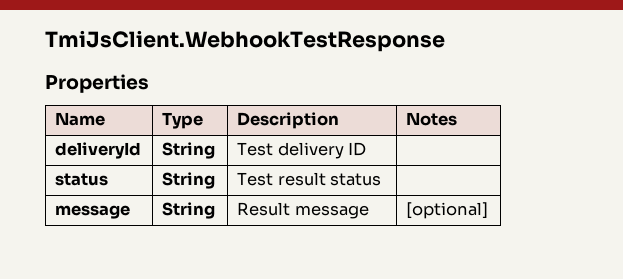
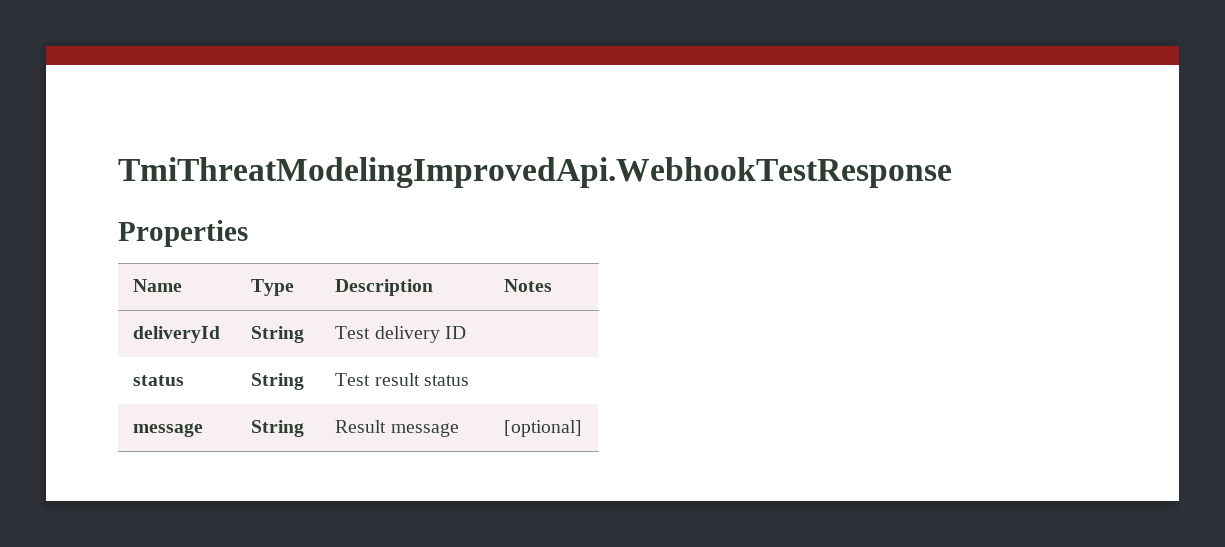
- TmiJsClient.WebhookTestResponse
+ TmiThreatModelingImprovedApi.WebhookTestResponse

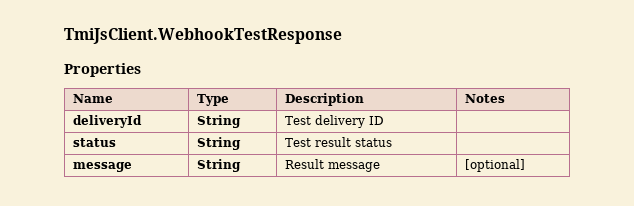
- TmiThreatModelingImprovedApi.WebhookTestResponse
+ TmiJsClient.WebhookTestResponse

